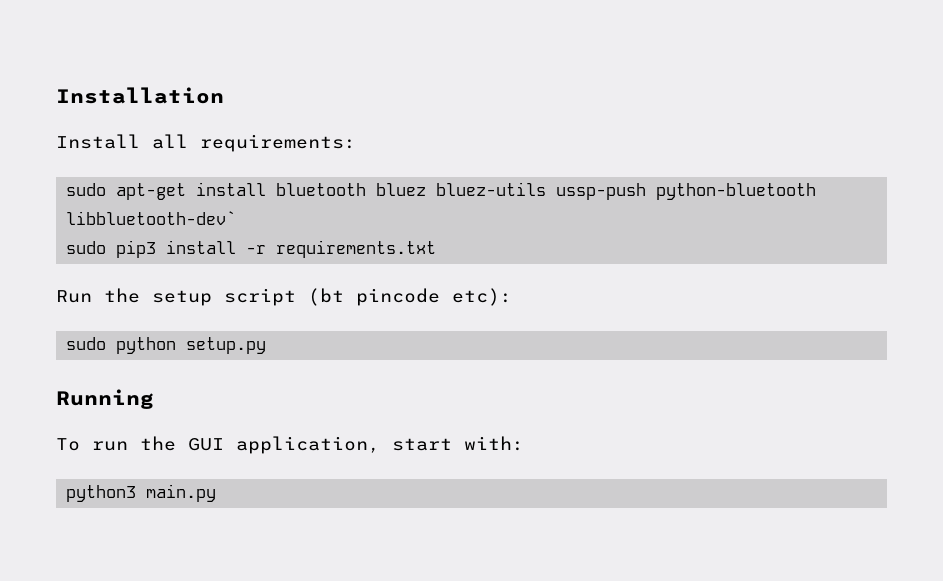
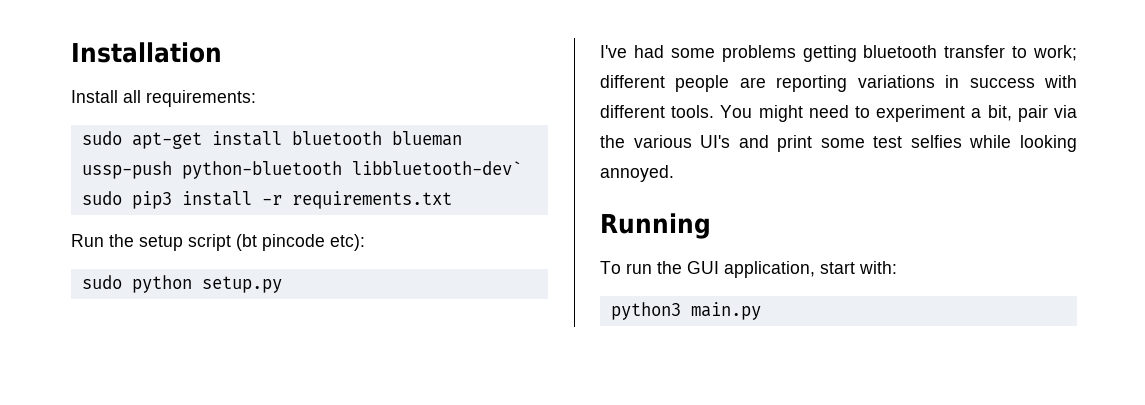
- sudo apt-get install bluetooth bluez bluez-utils ussp-push python-bluetooth libbluetooth-dev`
+ sudo apt-get install bluetooth blueman ussp-push python-bluetooth libbluetooth-dev`
+ I've had some problems getting bluetooth transfer to work; different people are reporting variations in success with different tools. You might need to experiment a bit, pair via the various UI's and print some test selfies while looking annoyed.

